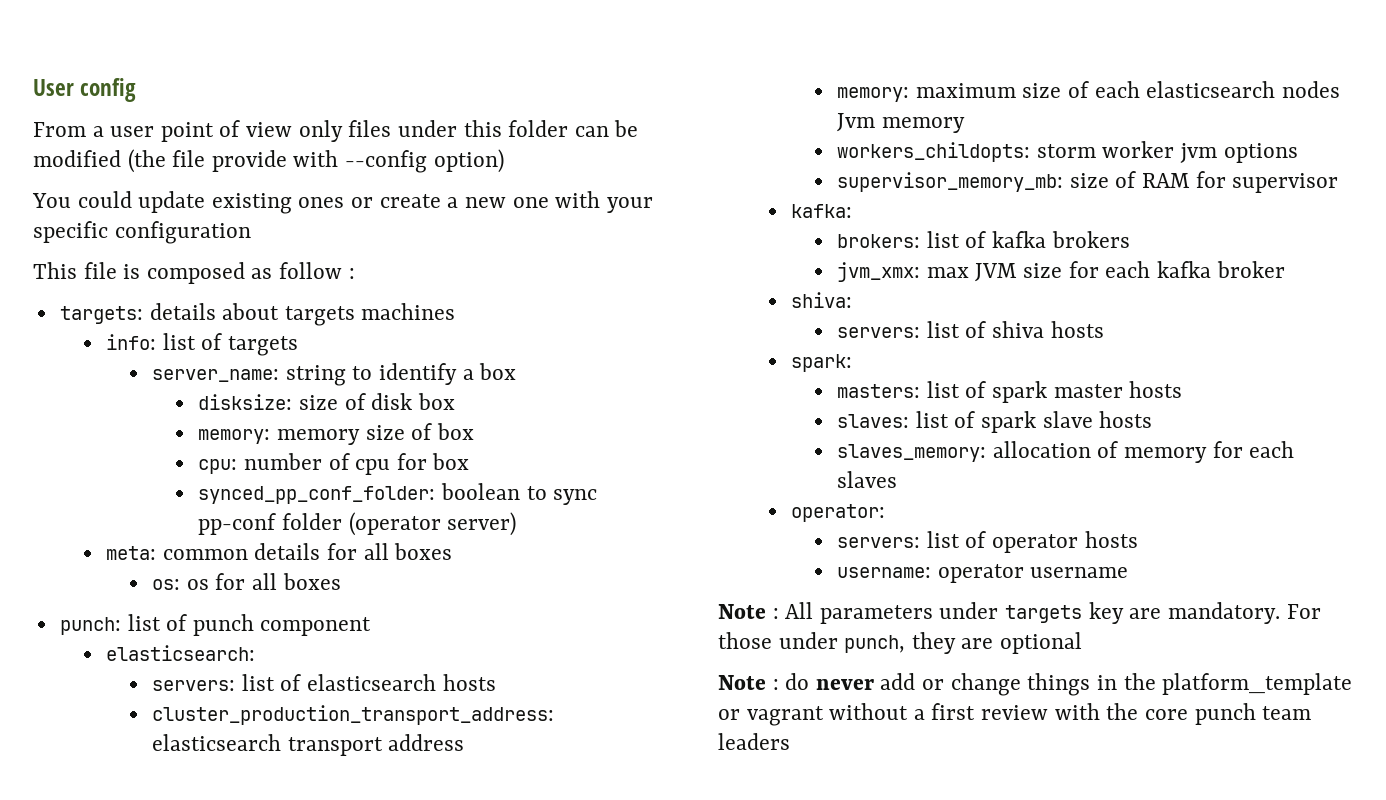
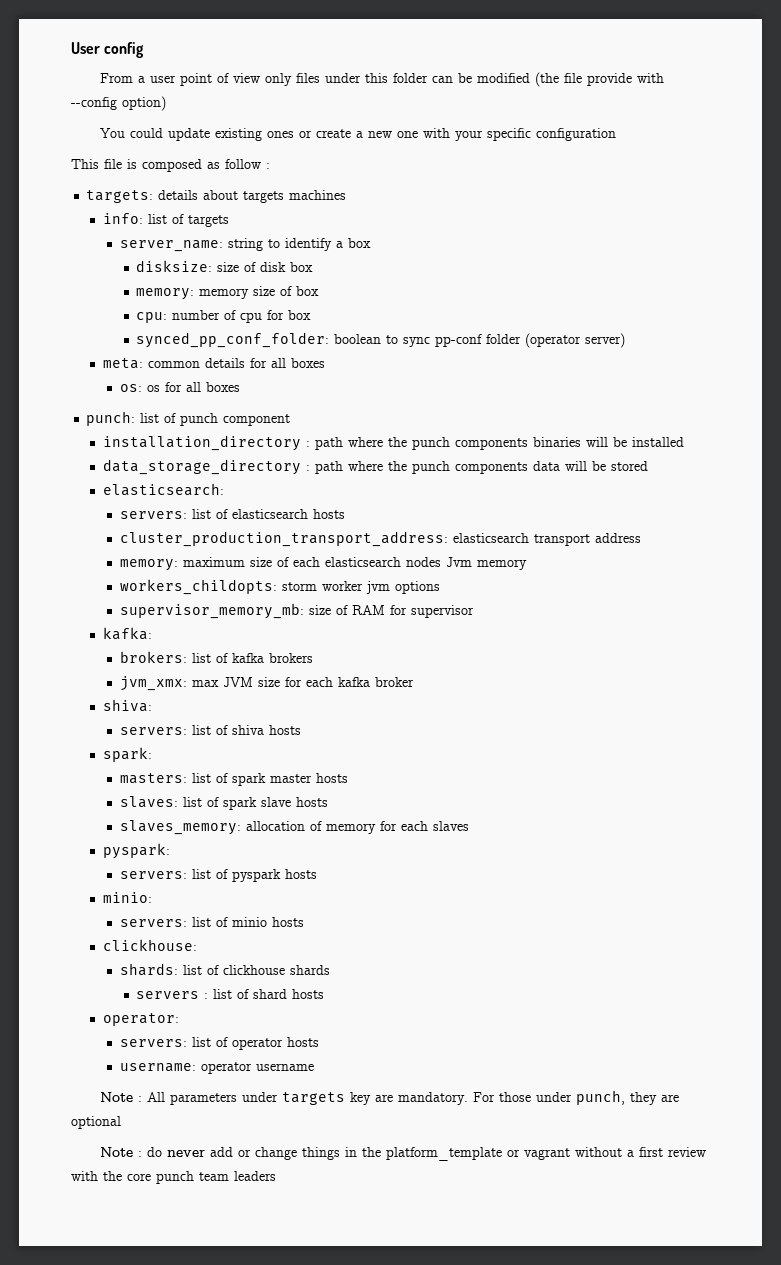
+ installation_directory : path where the punch components binaries will be installed
+ data_storage_directory : path where the punch components data will be stored
+ pyspark:
+ servers: list of pyspark hosts
+ minio:
+ servers: list of minio hosts
+ clickhouse:
+ shards: list of clickhouse shards
+ servers : list of shard hosts

